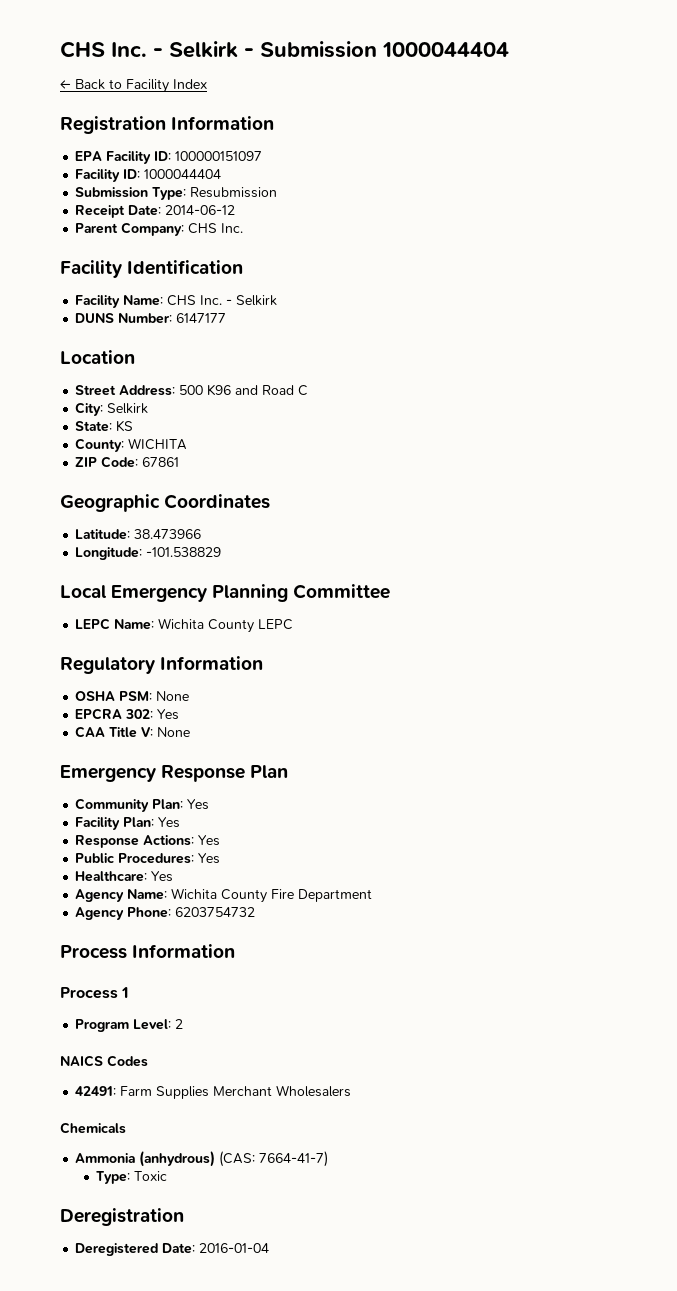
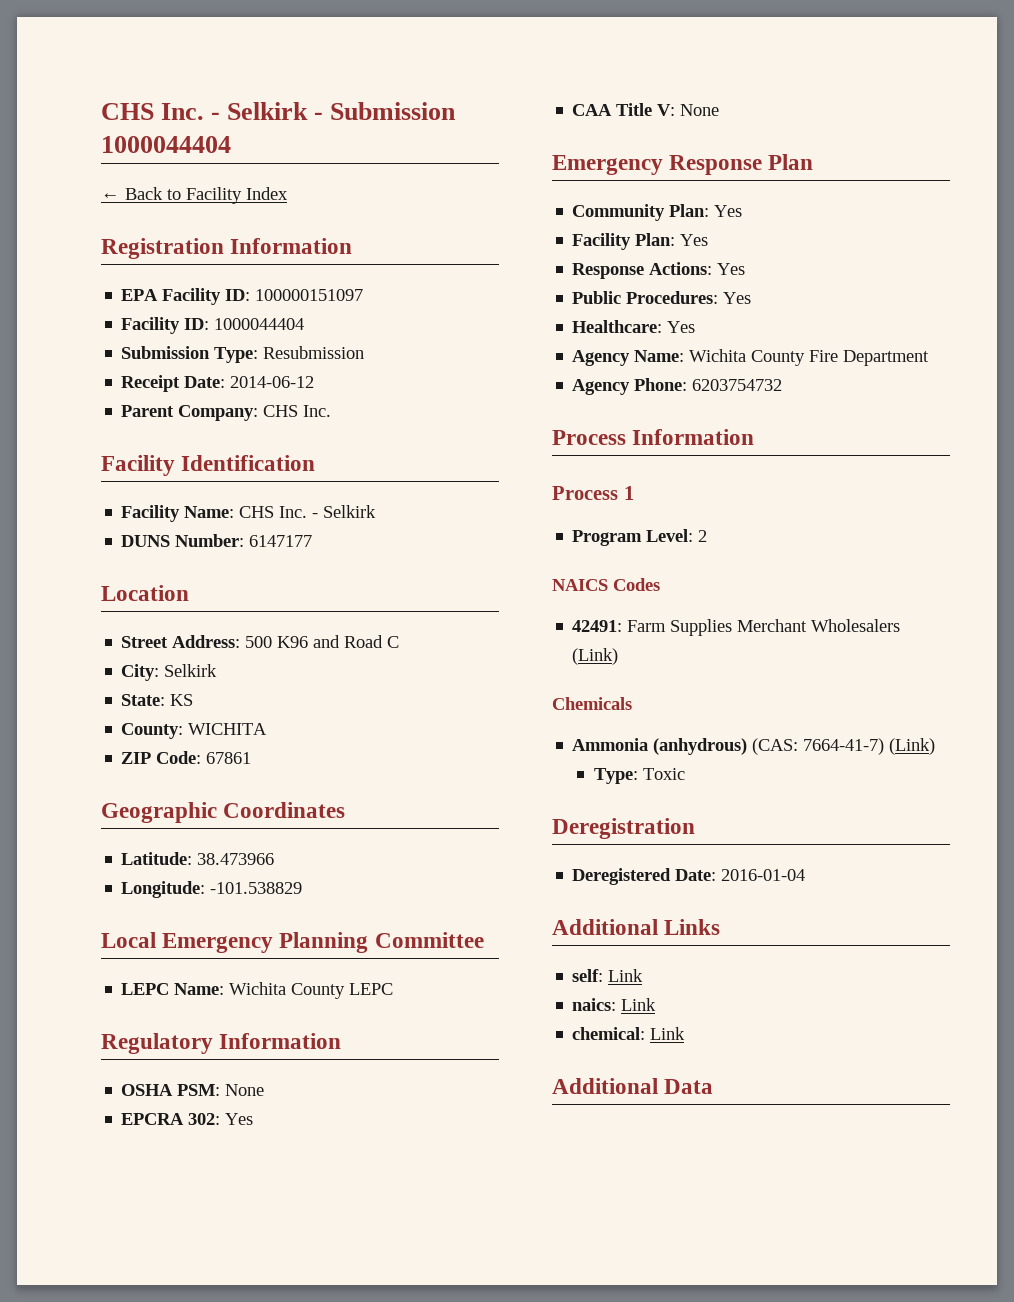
- 42491: Farm Supplies Merchant Wholesalers
+ 42491: Farm Supplies Merchant Wholesalers (Link)
- Ammonia (anhydrous) (CAS: 7664-41-7)
+ Ammonia (anhydrous) (CAS: 7664-41-7) (Link)
+ Additional Links
+ self: Link
+ naics: Link
+ chemical: Link
+ Additional Data

